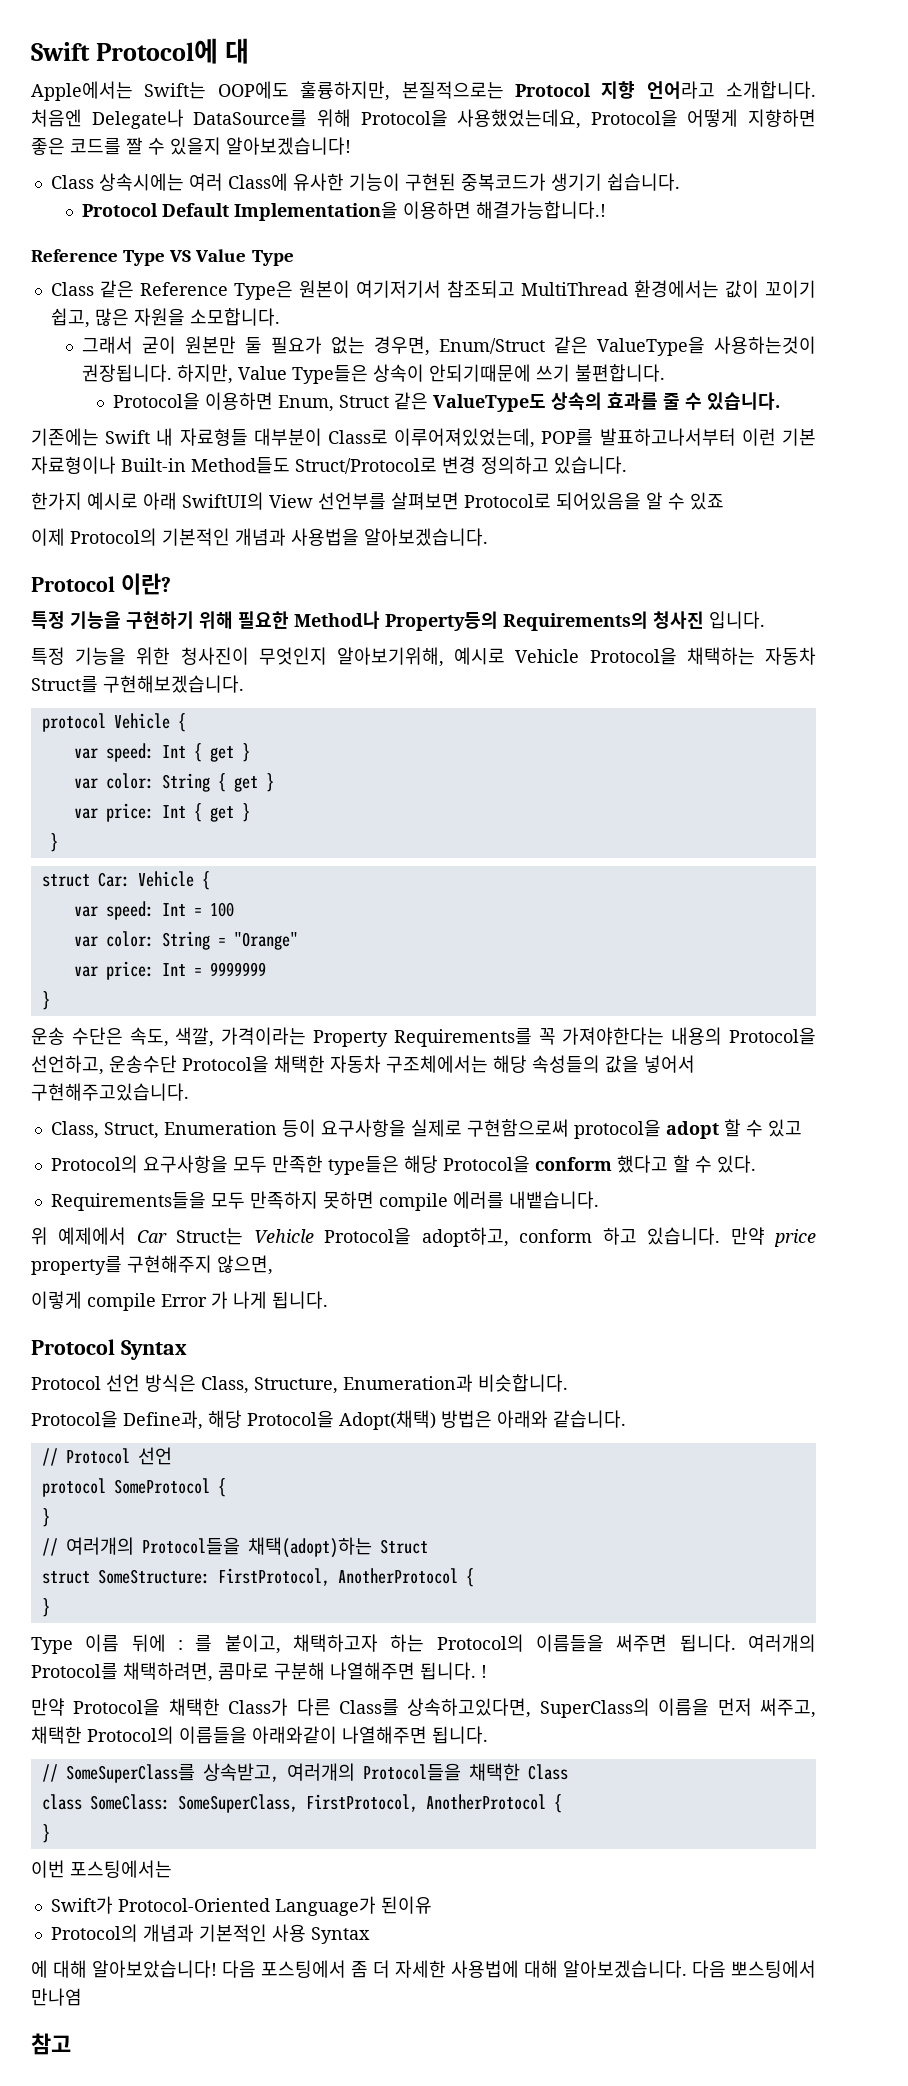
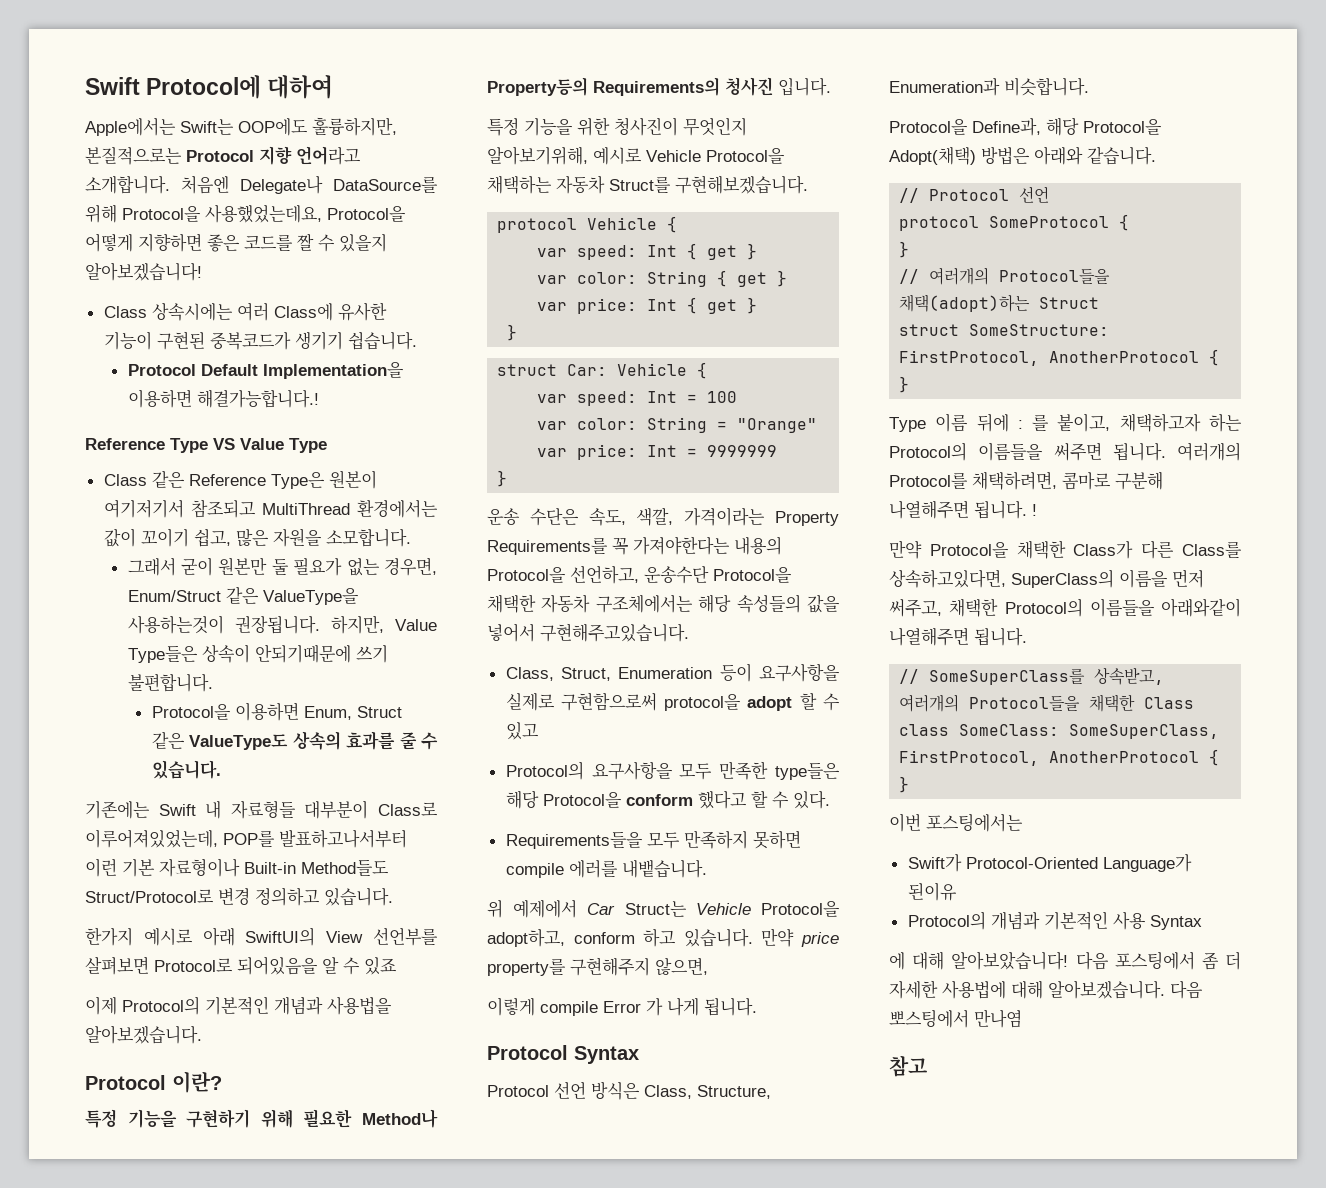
- Swift Protocol에 대
+ Swift Protocol에 대하여

